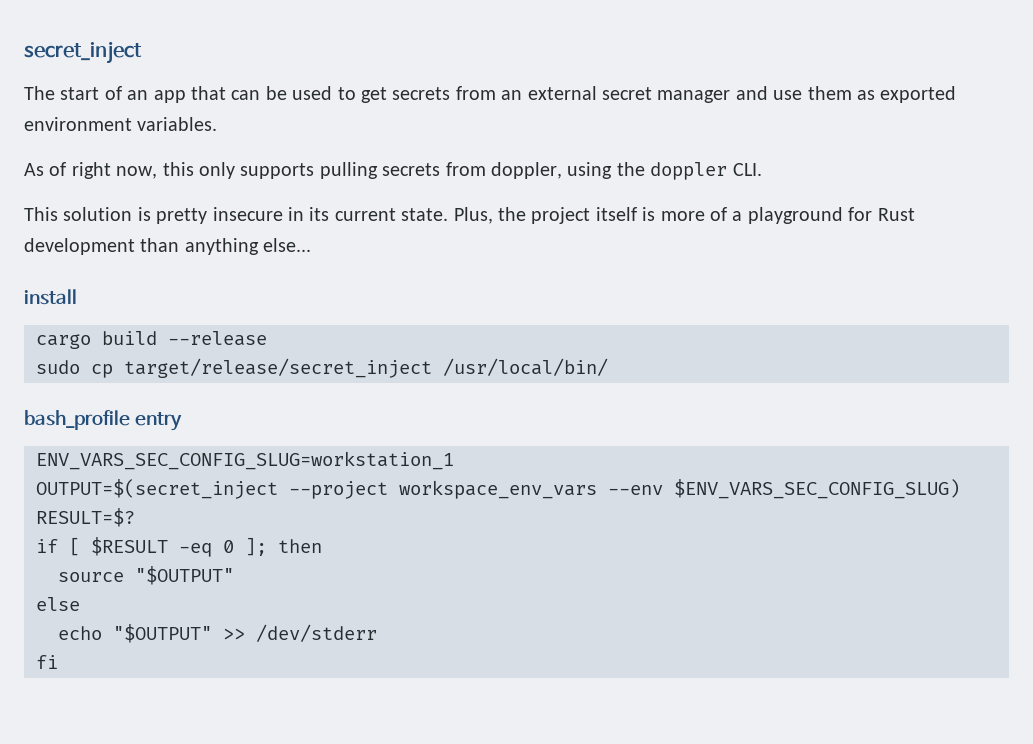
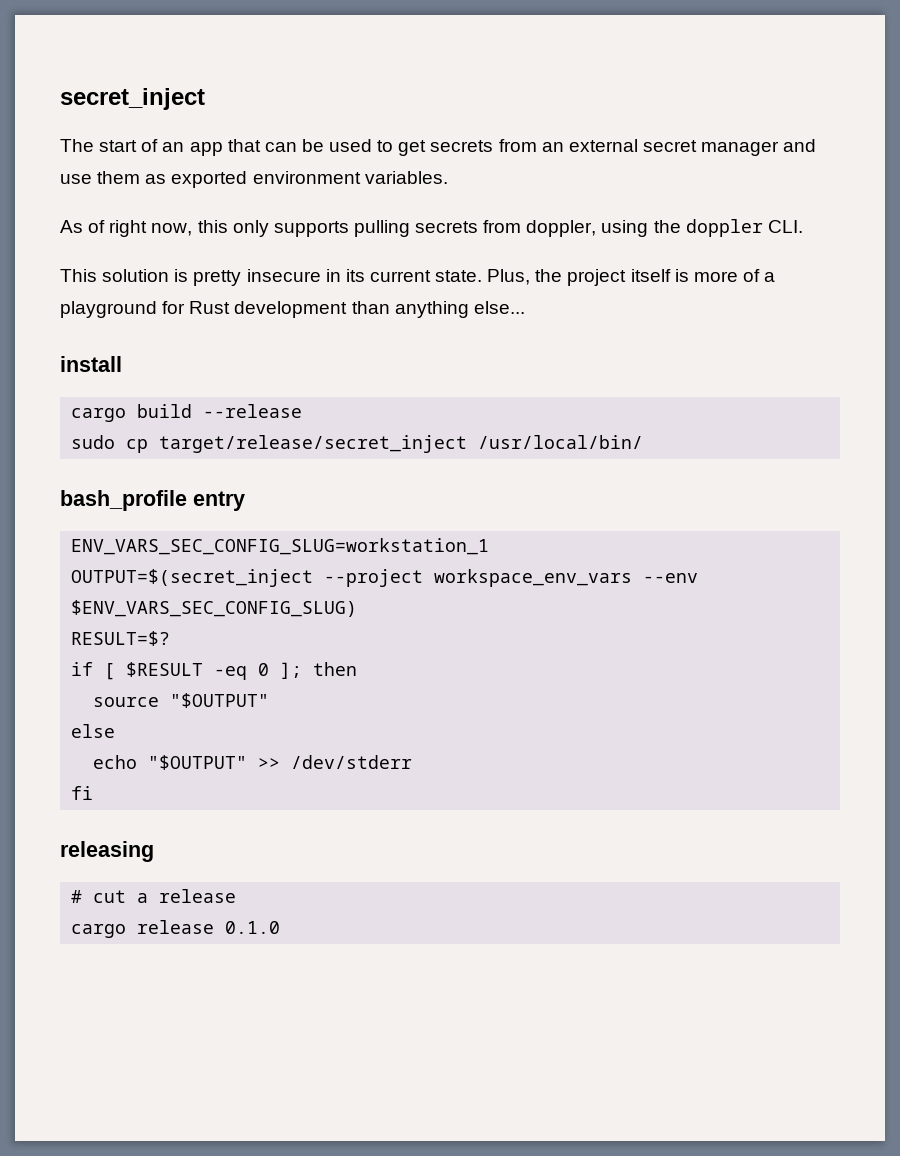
+ releasing
+ # cut a release
+ cargo release 0.1.0

